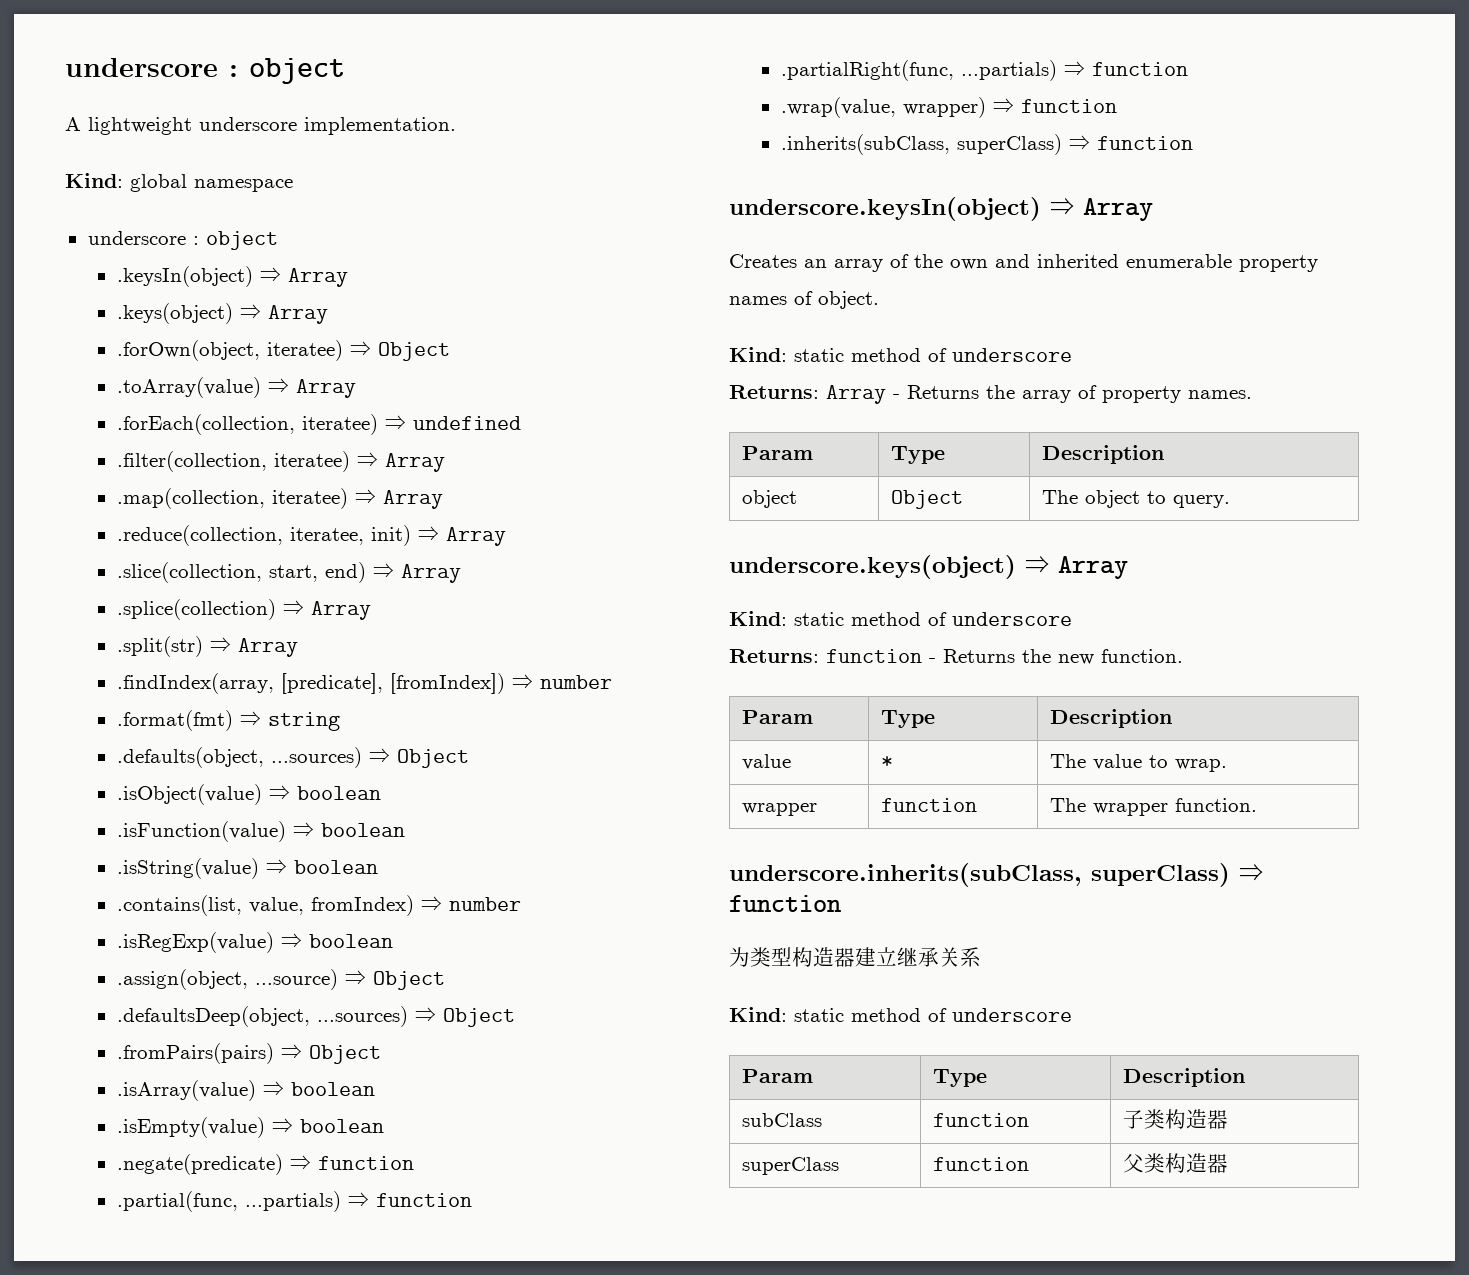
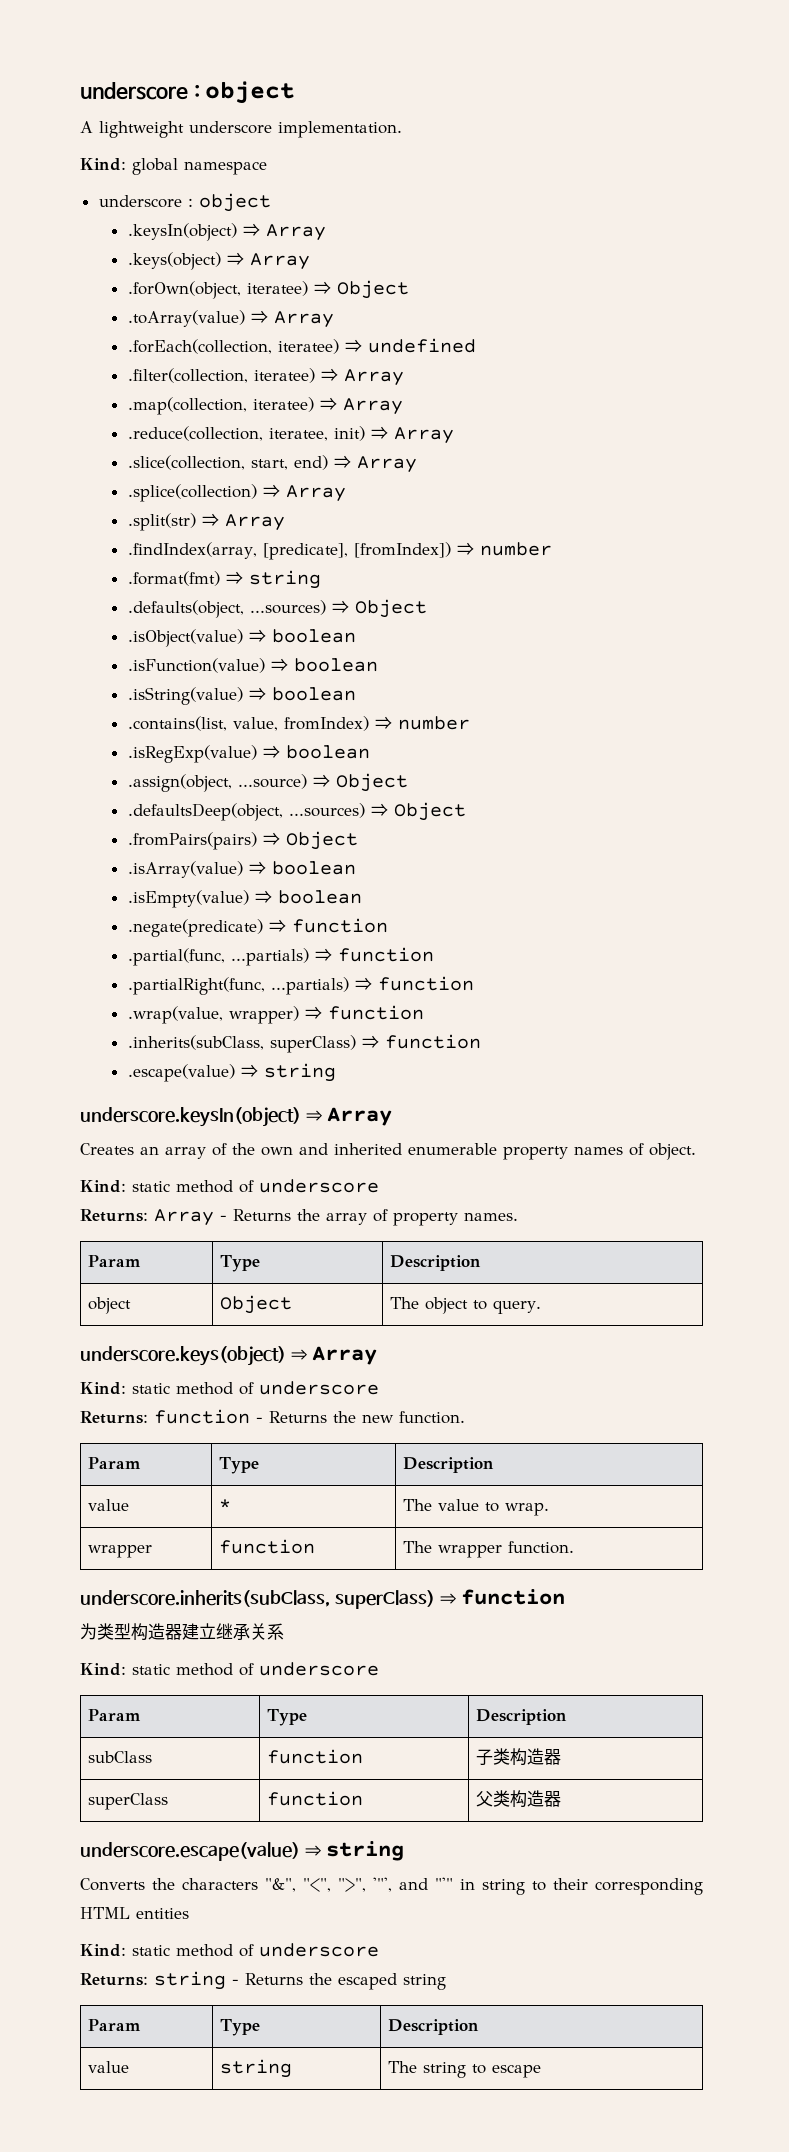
+ .escape(value) ⇒ string
+ underscore.escape(value) ⇒ string
+ Converts the characters "&", "<", ">", '"', and "'" in string to their corresponding HTML entities
+ Kind: static method of underscore
+ Returns: string - Returns the escaped string
+ Param | Type | Description
+ value | string | The string to escape

